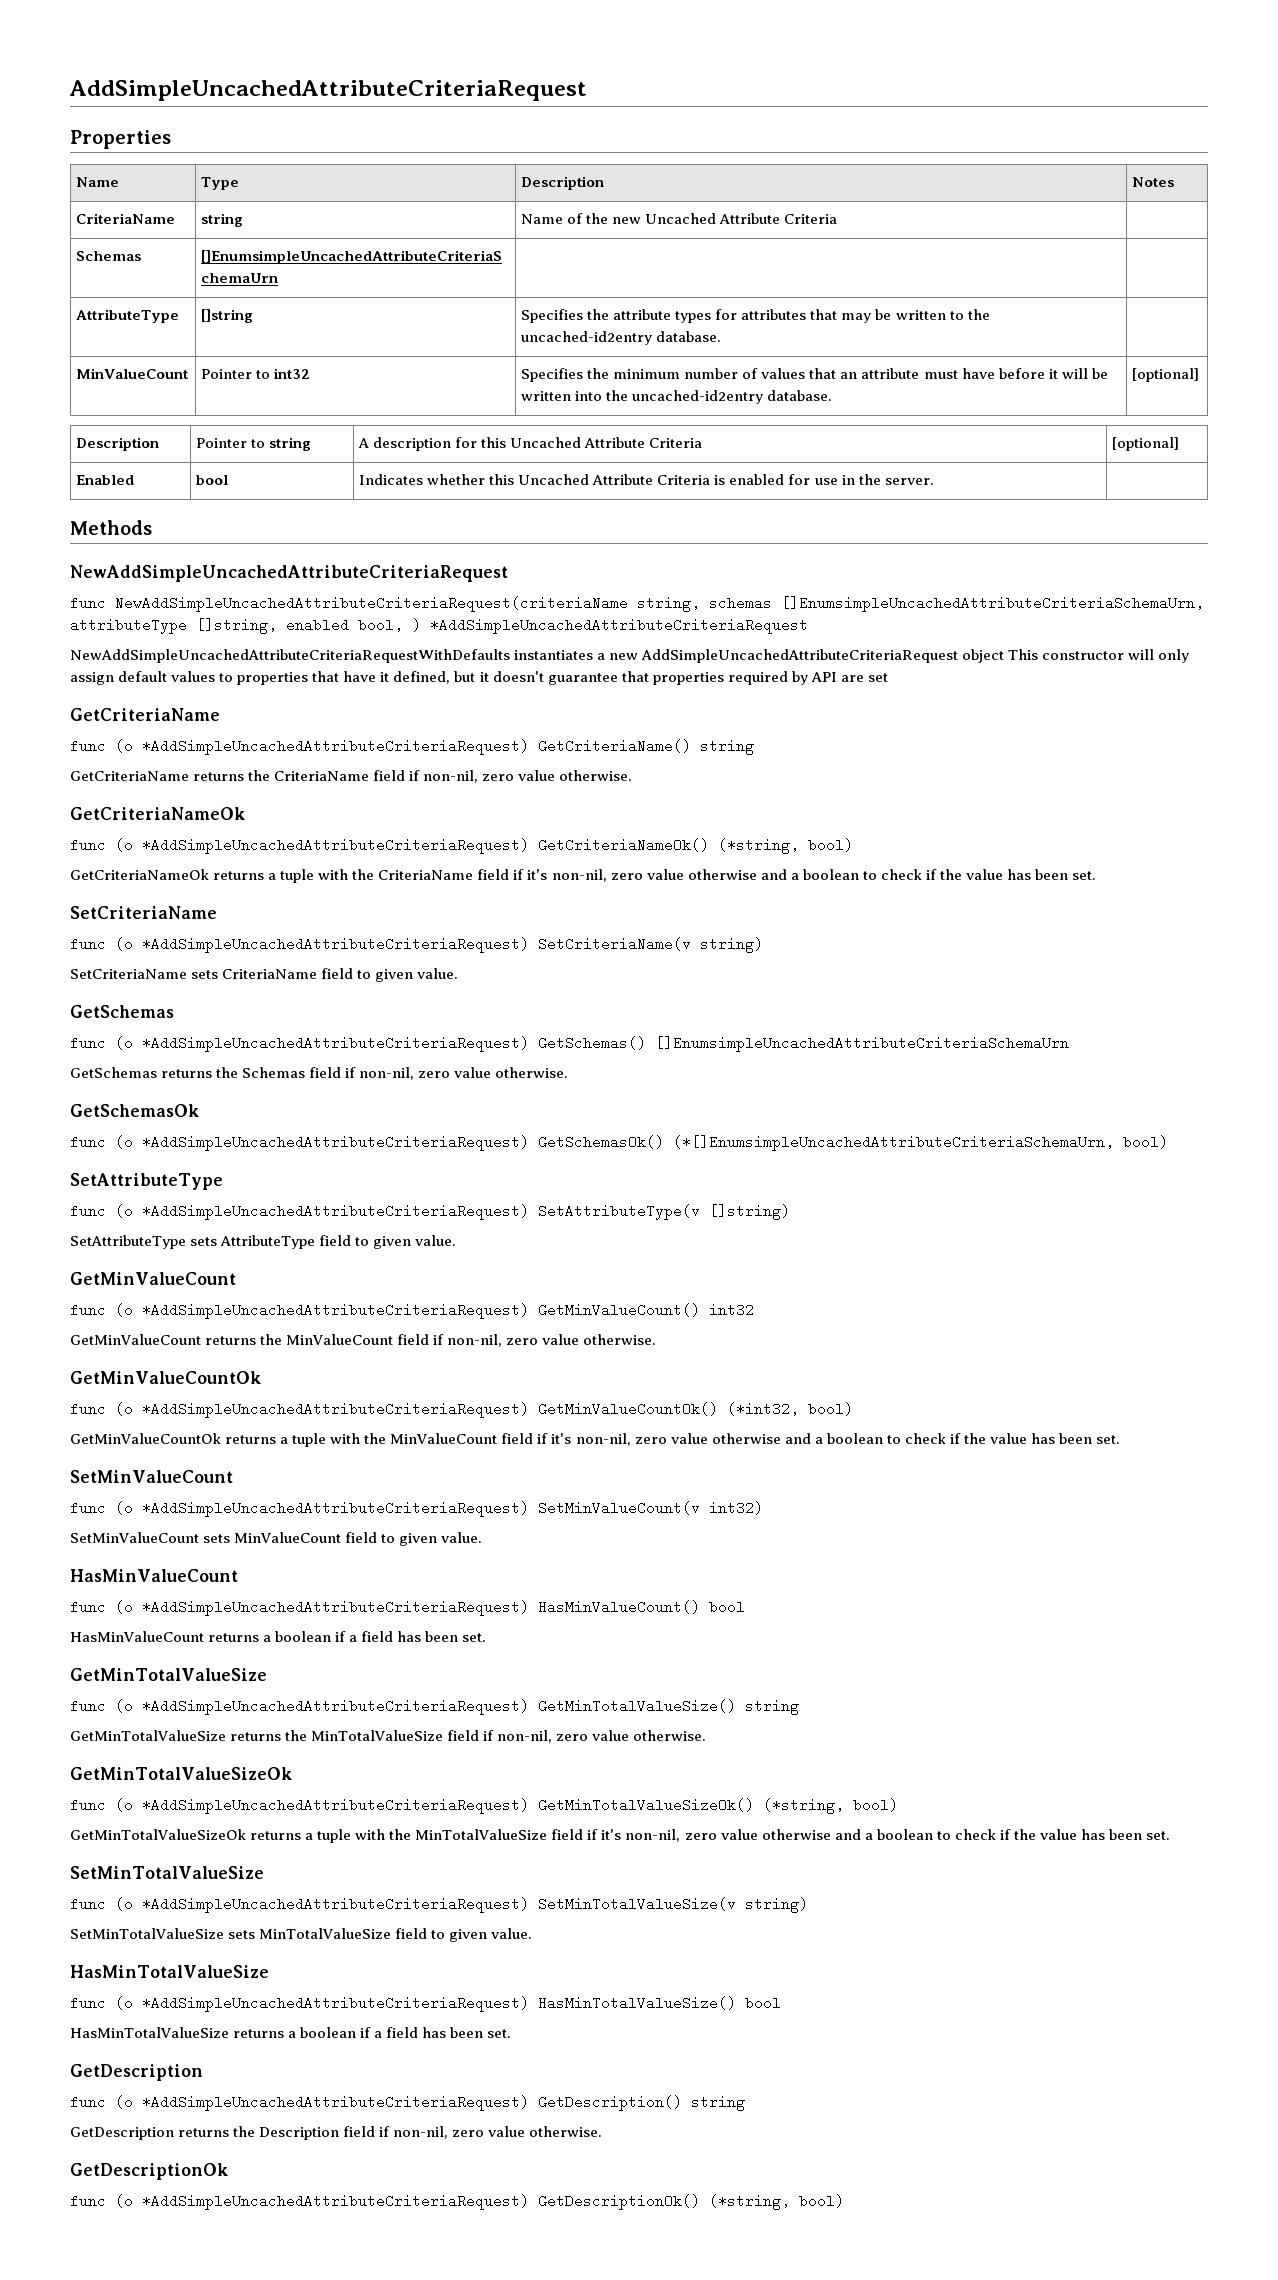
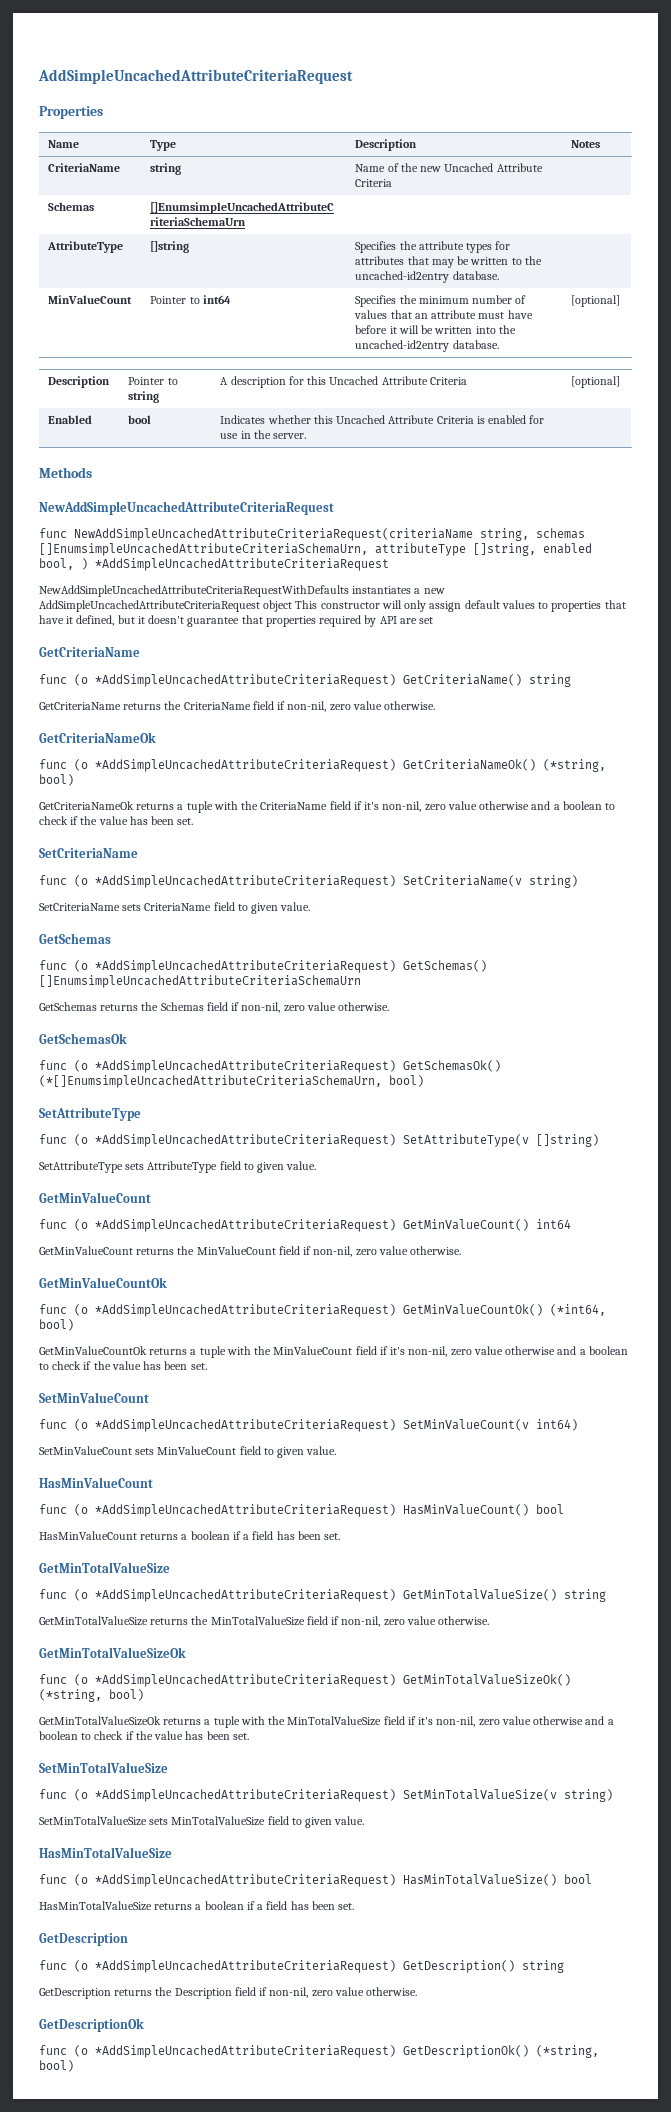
- MinValueCount | Pointer to int32 | Specifies the minimum number of values that an attribute must have before it will be written into the uncached-id2entry database. | [optional]
+ MinValueCount | Pointer to int64 | Specifies the minimum number of values that an attribute must have before it will be written into the uncached-id2entry database. | [optional]
- func (o *AddSimpleUncachedAttributeCriteriaRequest) GetMinValueCount() int32
+ func (o *AddSimpleUncachedAttributeCriteriaRequest) GetMinValueCount() int64
- func (o *AddSimpleUncachedAttributeCriteriaRequest) GetMinValueCountOk() (*int32, bool)
+ func (o *AddSimpleUncachedAttributeCriteriaRequest) GetMinValueCountOk() (*int64, bool)
- func (o *AddSimpleUncachedAttributeCriteriaRequest) SetMinValueCount(v int32)
+ func (o *AddSimpleUncachedAttributeCriteriaRequest) SetMinValueCount(v int64)

